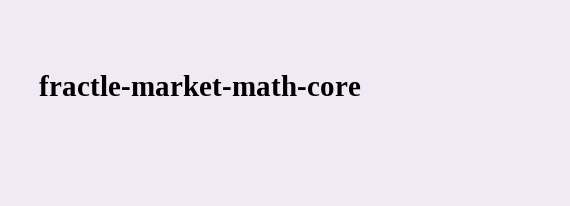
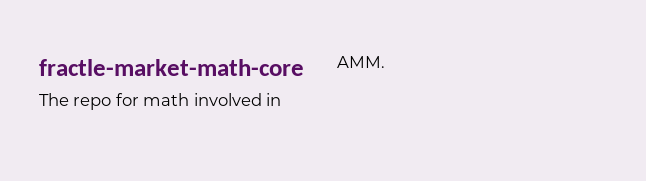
+ The repo for math involved in AMM.

